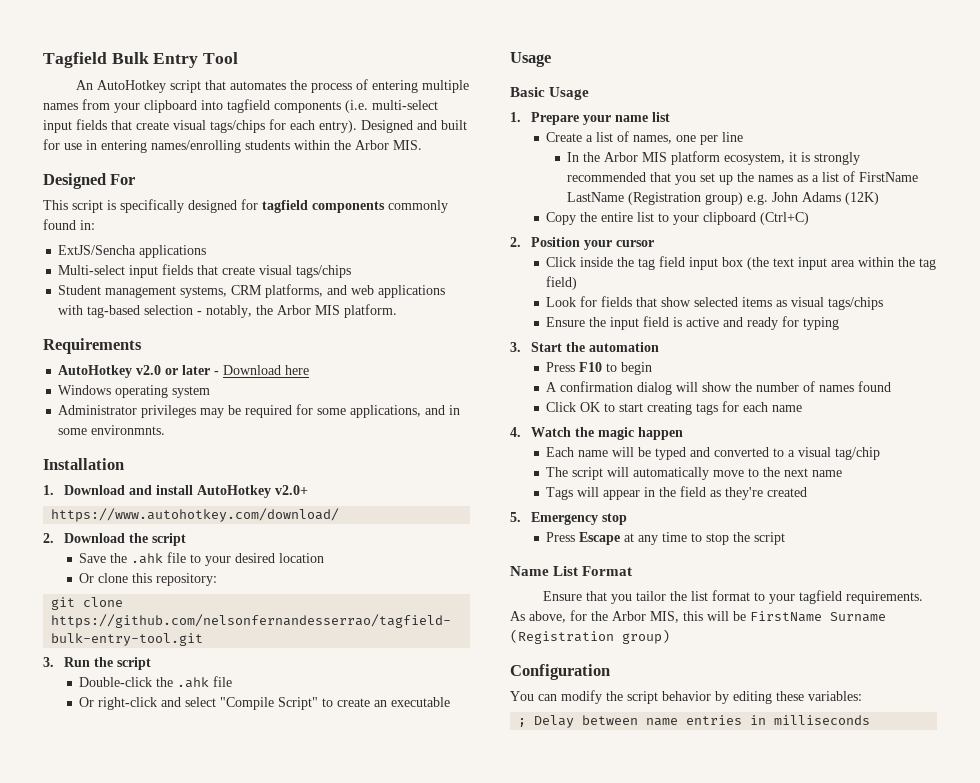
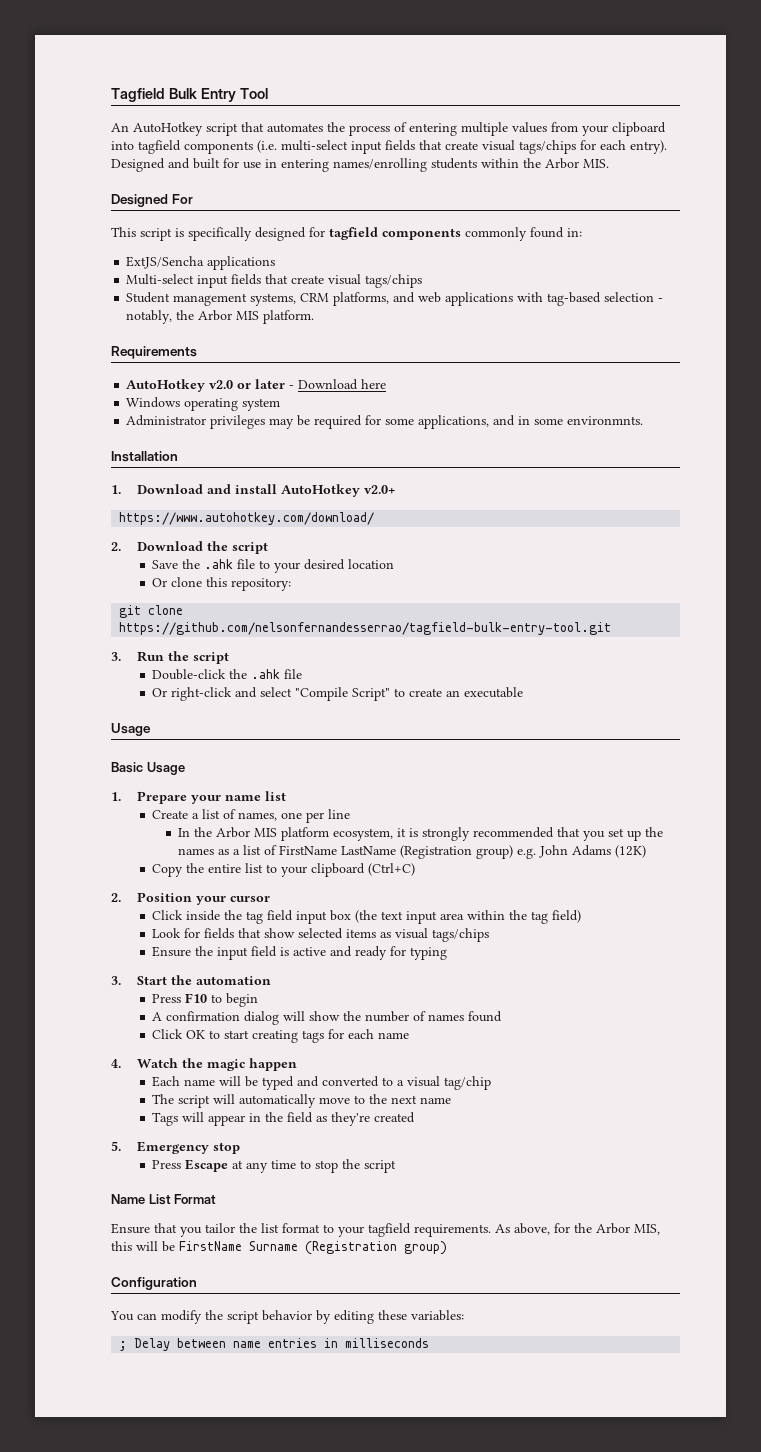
- An AutoHotkey script that automates the process of entering multiple names from your clipboard into tagfield components (i.e. multi-select input fields that create visual tags/chips for each entry).
+ An AutoHotkey script that automates the process of entering multiple values from your clipboard into tagfield components (i.e. multi-select input fields that create visual tags/chips for each entry).

